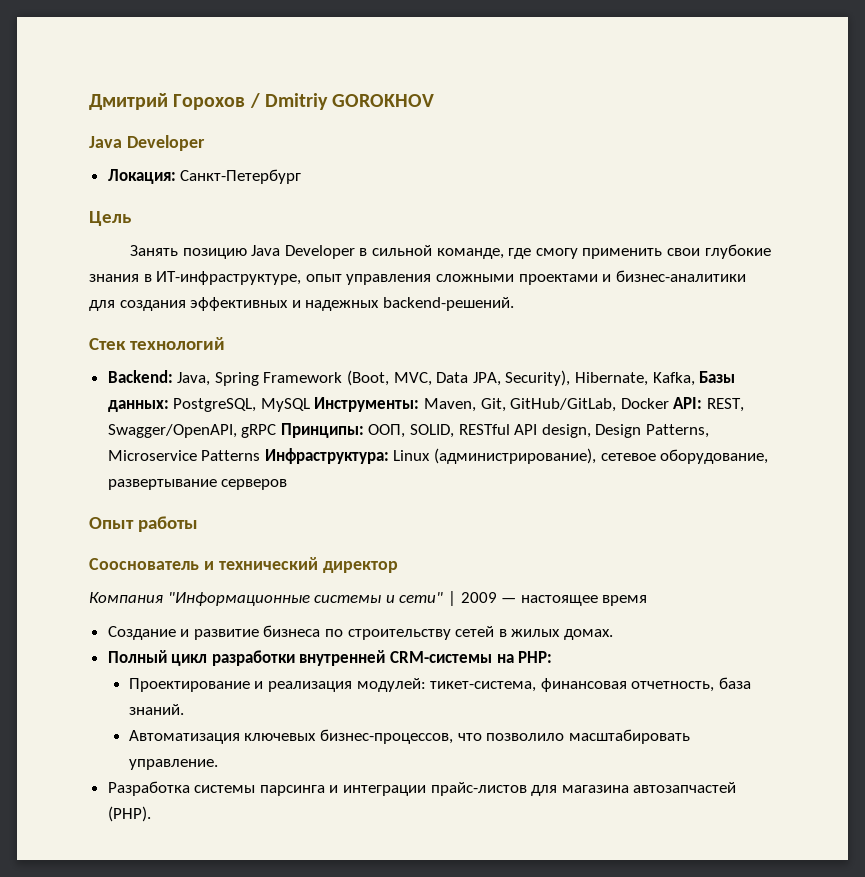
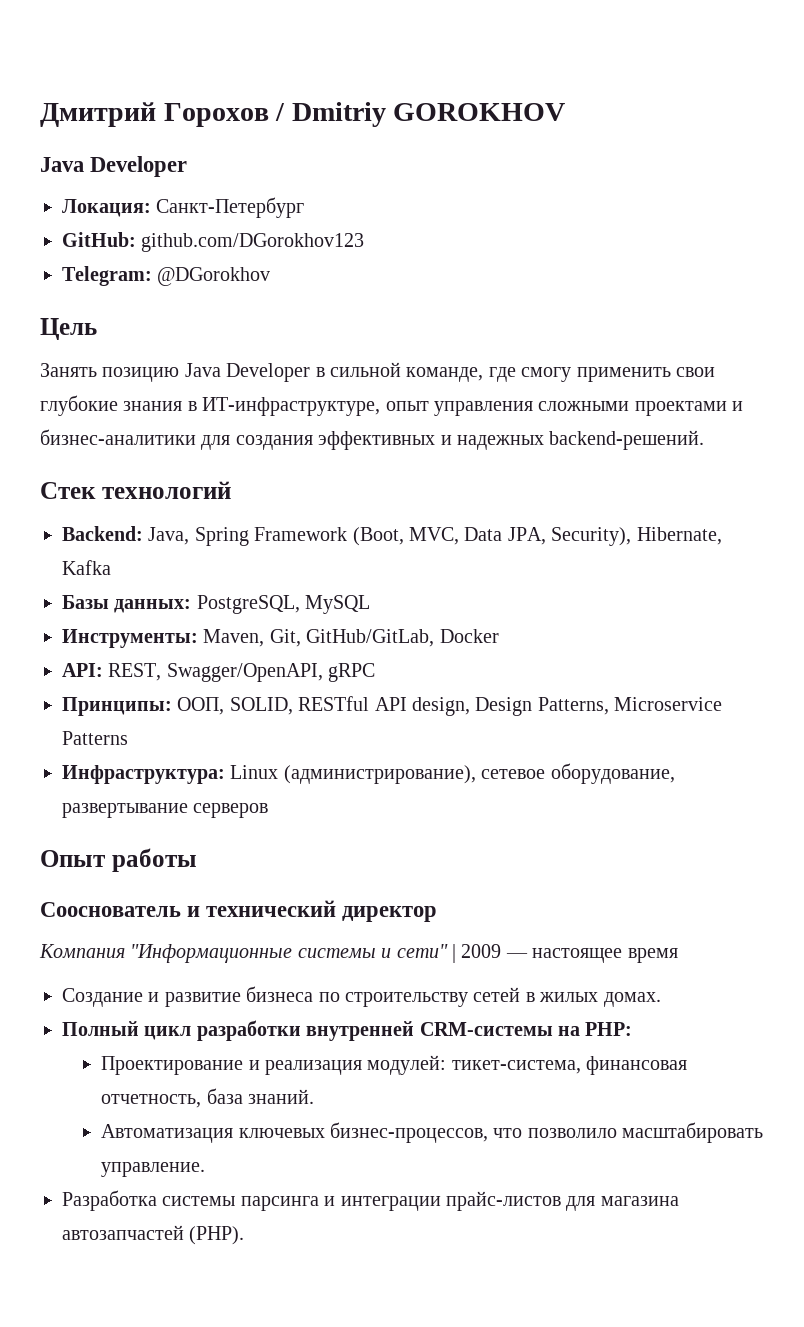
+ GitHub: github.com/DGorokhov123
+ Telegram: @DGorokhov
- Backend: Java, Spring Framework (Boot, MVC, Data JPA, Security), Hibernate, Kafka, Базы данных: PostgreSQL, MySQL Инструменты: Maven, Git, GitHub/GitLab, Docker API: REST, Swagger/OpenAPI, gRPC Принципы: ООП, SOLID, RESTful API design, Design Patterns, Microservice Patterns Инфраструктура: Linux (администрирование), сетевое оборудование, развертывание серверов
+ Backend: Java, Spring Framework (Boot, MVC, Data JPA, Security), Hibernate, Kafka
+ Базы данных: PostgreSQL, MySQL
+ Инструменты: Maven, Git, GitHub/GitLab, Docker
+ API: REST, Swagger/OpenAPI, gRPC
+ Принципы: ООП, SOLID, RESTful API design, Design Patterns, Microservice Patterns
+ Инфраструктура: Linux (администрирование), сетевое оборудование, развертывание серверов

